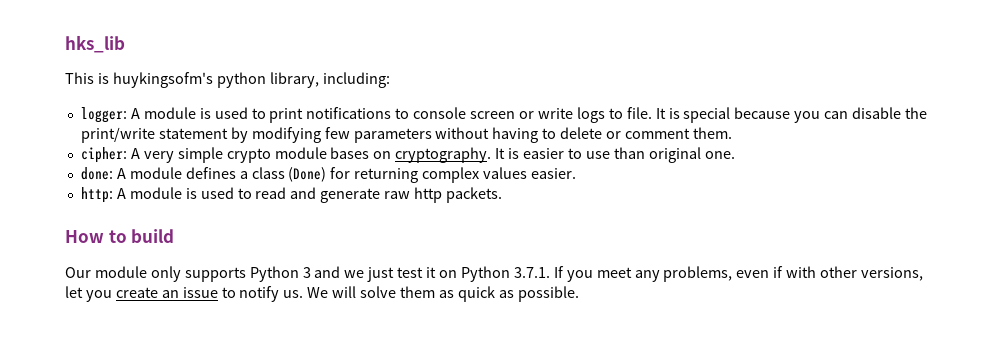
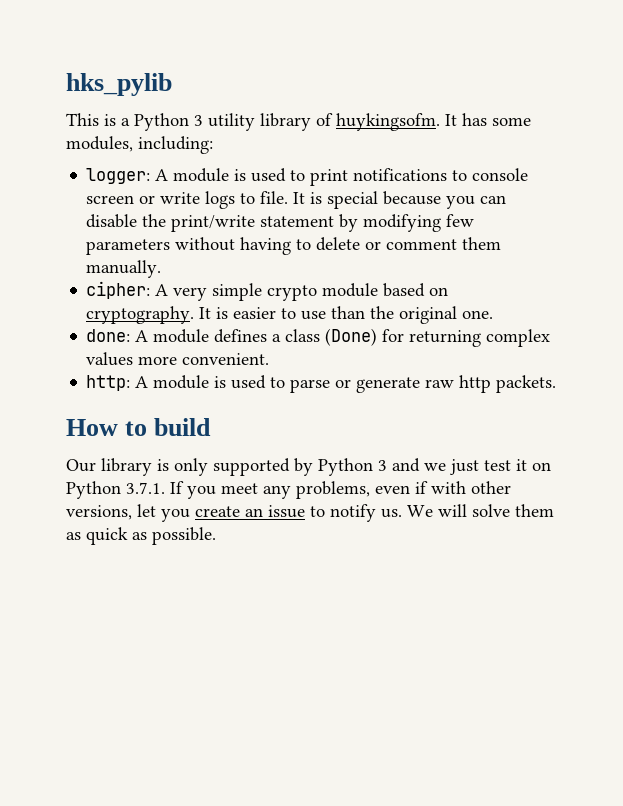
- hks_lib
+ hks_pylib
- This is huykingsofm's python library, including:
+ This is a Python 3 utility library of huykingsofm. It has some modules, including:
- It is special because you can disable the print/write statement by modifying few parameters without having to delete or comment them.
+ It is special because you can disable the print/write statement by modifying few parameters without having to delete or comment them manually.
- cipher: A very simple crypto module bases on cryptography.
+ cipher: A very simple crypto module based on cryptography.
- It is easier to use than original one.
+ It is easier to use than the original one.
- done: A module defines a class (Done) for returning complex values easier.
+ done: A module defines a class (Done) for returning complex values more convenient.
- http: A module is used to read and generate raw http packets.
+ http: A module is used to parse or generate raw http packets.
- Our module only supports Python 3 and we just test it on Python 3.7.1. If you meet any problems, even if with other versions, let you create an issue to notify us.
+ Our library is only supported by Python 3 and we just test it on Python 3.7.1. If you meet any problems, even if with other versions, let you create an issue to notify us.

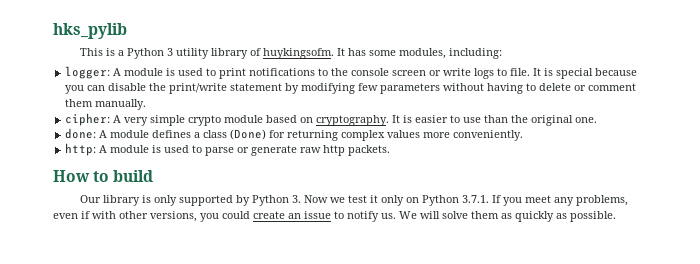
- logger: A module is used to print notifications to console screen or write logs to file.
+ logger: A module is used to print notifications to the console screen or write logs to file.
- done: A module defines a class (Done) for returning complex values more convenient.
+ done: A module defines a class (Done) for returning complex values more conveniently.
- Our library is only supported by Python 3 and we just test it on Python 3.7.1. If you meet any problems, even if with other versions, let you create an issue to notify us.
+ Our library is only supported by Python 3. Now we test it only on Python 3.7.1. If you meet any problems, even if with other versions, you could create an issue to notify us.
- We will solve them as quick as possible.
+ We will solve them as quickly as possible.

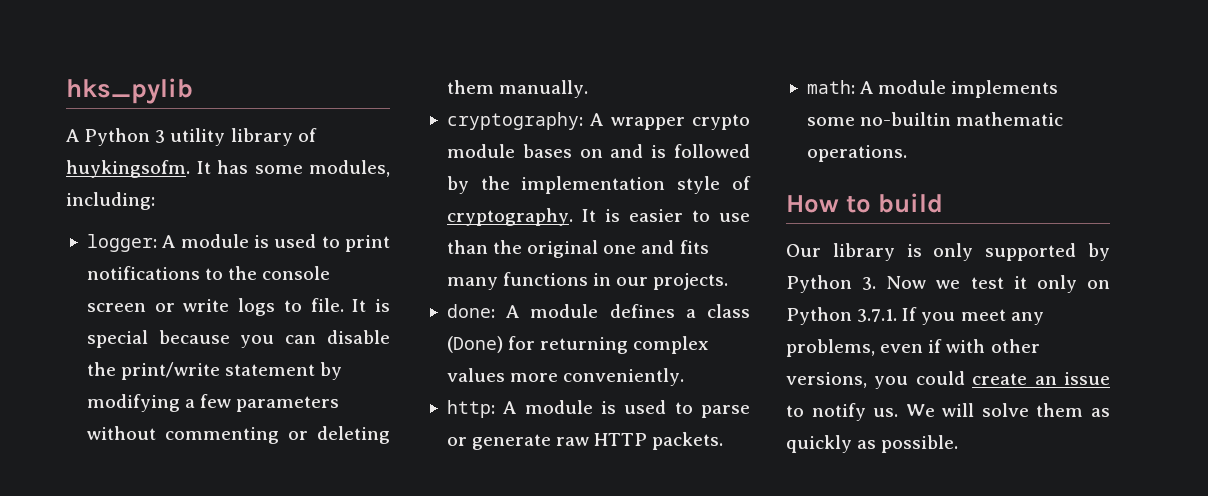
- This is a Python 3 utility library of huykingsofm.
+ A Python 3 utility library of huykingsofm.
- It is special because you can disable the print/write statement by modifying few parameters without having to delete or comment them manually.
- cipher: A very simple crypto module based on cryptography.
+ It is special because you can disable the print/write statement by modifying a few parameters without commenting or deleting them manually.
+ cryptography: A wrapper crypto module bases on and is followed by the implementation style of cryptography.
- It is easier to use than the original one.
+ It is easier to use than the original one and fits many functions in our projects.
- http: A module is used to parse or generate raw http packets.
+ http: A module is used to parse or generate raw HTTP packets.
+ math: A module implements some no-builtin mathematic operations.

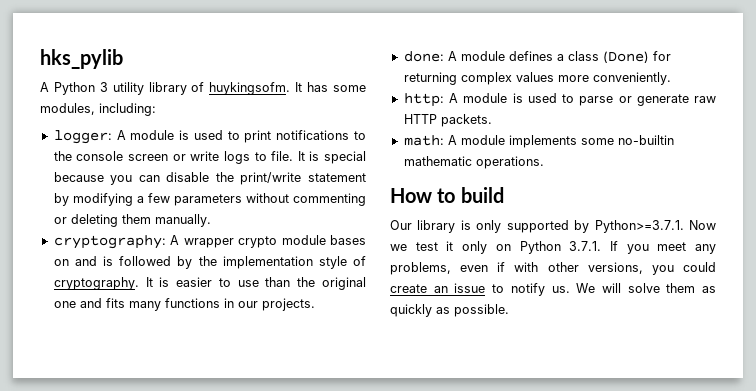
- Our library is only supported by Python 3. Now we test it only on Python 3.7.1. If you meet any problems, even if with other versions, you could create an issue to notify us.
+ Our library is only supported by Python>=3.7.1. Now we test it only on Python 3.7.1. If you meet any problems, even if with other versions, you could create an issue to notify us.

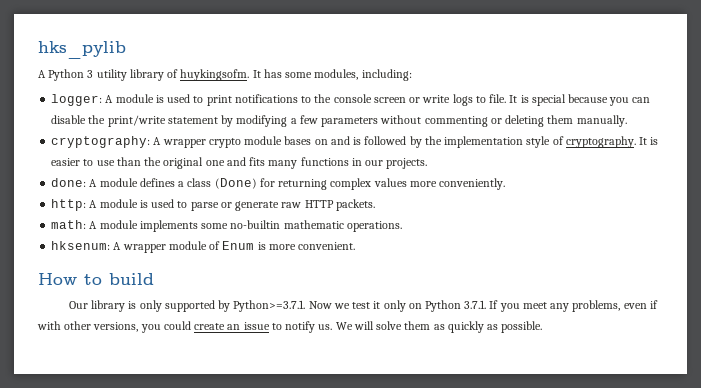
+ hksenum: A wrapper module of Enum is more convenient.

